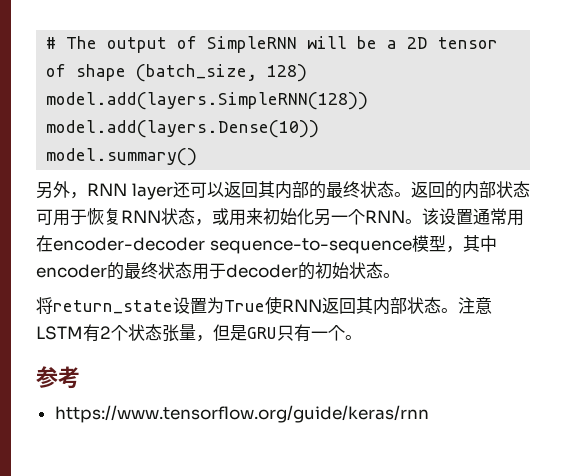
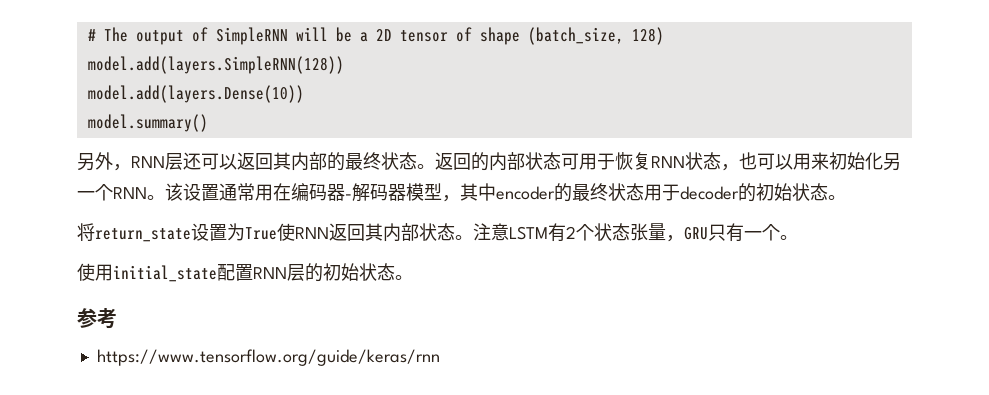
- 另外，RNN layer还可以返回其内部的最终状态。
+ 另外，RNN层还可以返回其内部的最终状态。
- 返回的内部状态可用于恢复RNN状态，或用来初始化另一个RNN。
+ 返回的内部状态可用于恢复RNN状态，也可以用来初始化另一个RNN。
- 该设置通常用在encoder-decoder sequence-to-sequence模型，其中encoder的最终状态用于decoder的初始状态。
+ 该设置通常用在编码器-解码器模型，其中encoder的最终状态用于decoder的初始状态。
- 注意LSTM有2个状态张量，但是GRU只有一个。
+ 注意LSTM有2个状态张量，GRU只有一个。
+ 使用initial_state配置RNN层的初始状态。

